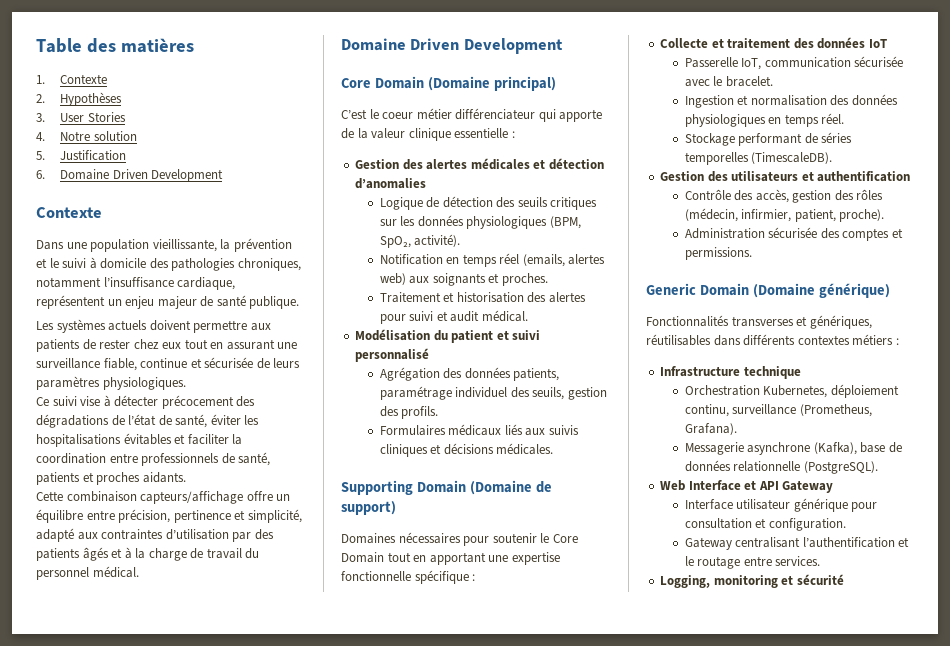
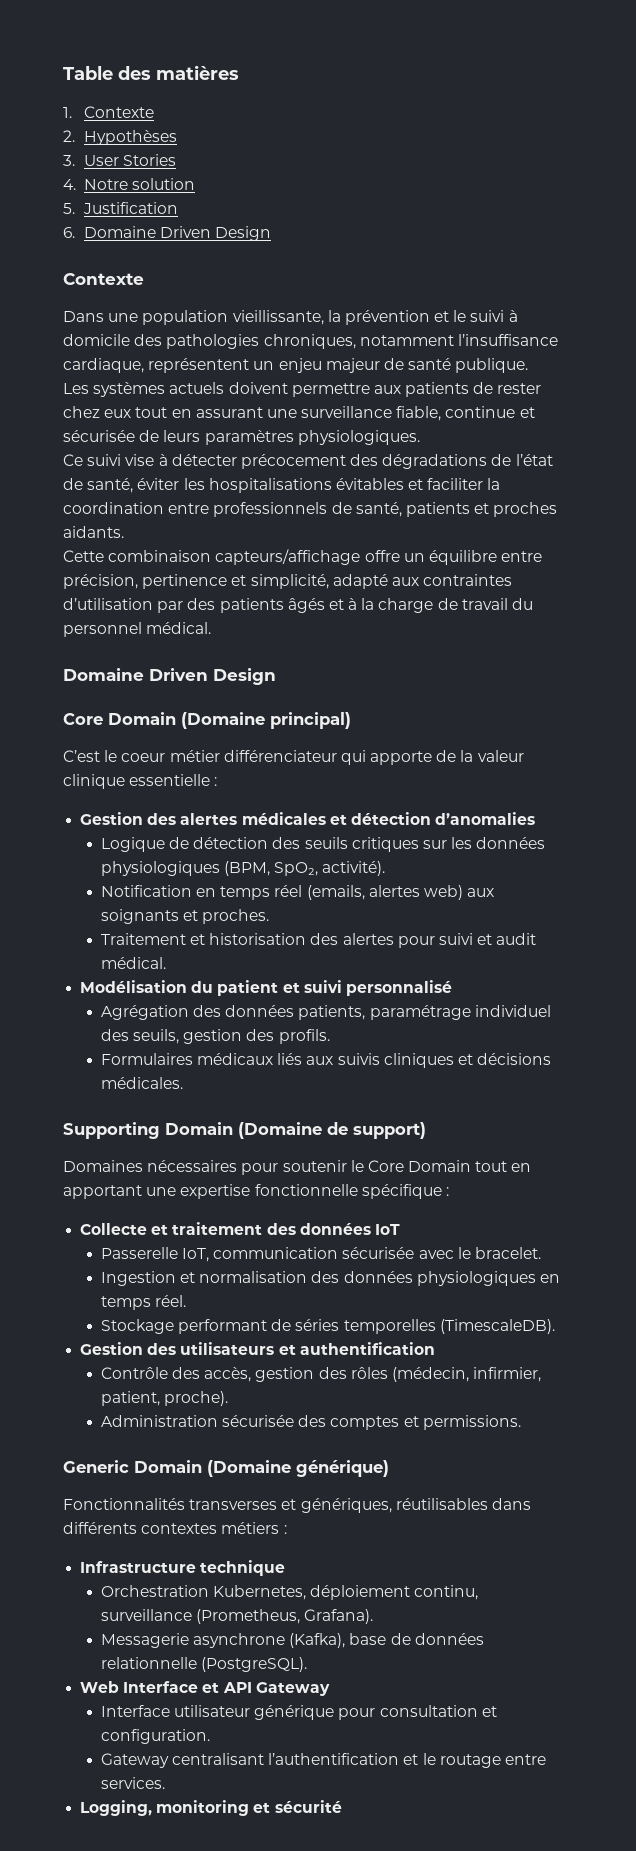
- 6. Domaine Driven Development
+ 6. Domaine Driven Design
  Cette combinaison capteurs/affichage offre un équilibre entre précision, pertinence et simplicité, adapté aux contraintes d’utilisation par des patients âgés et à la charge de travail du personnel médical.
- Domaine Driven Development
+ Domaine Driven Design

